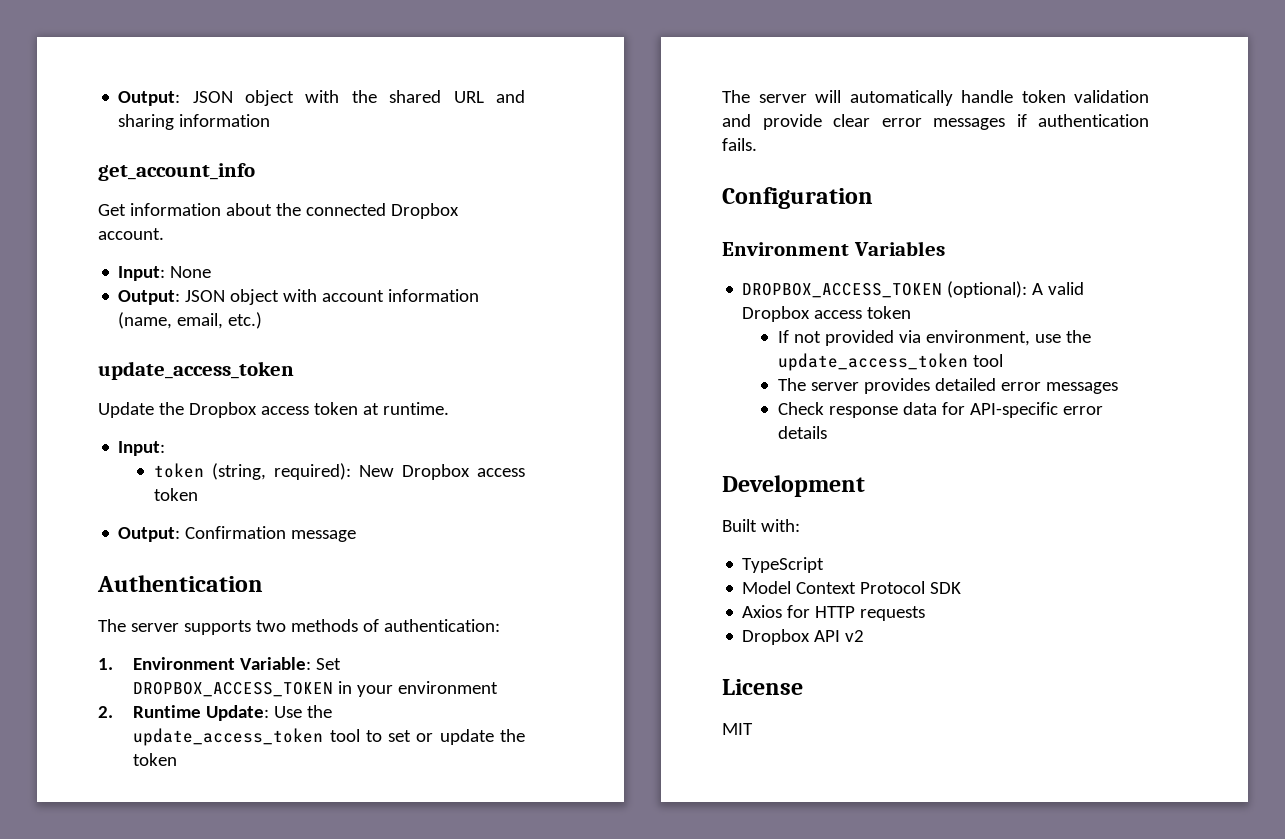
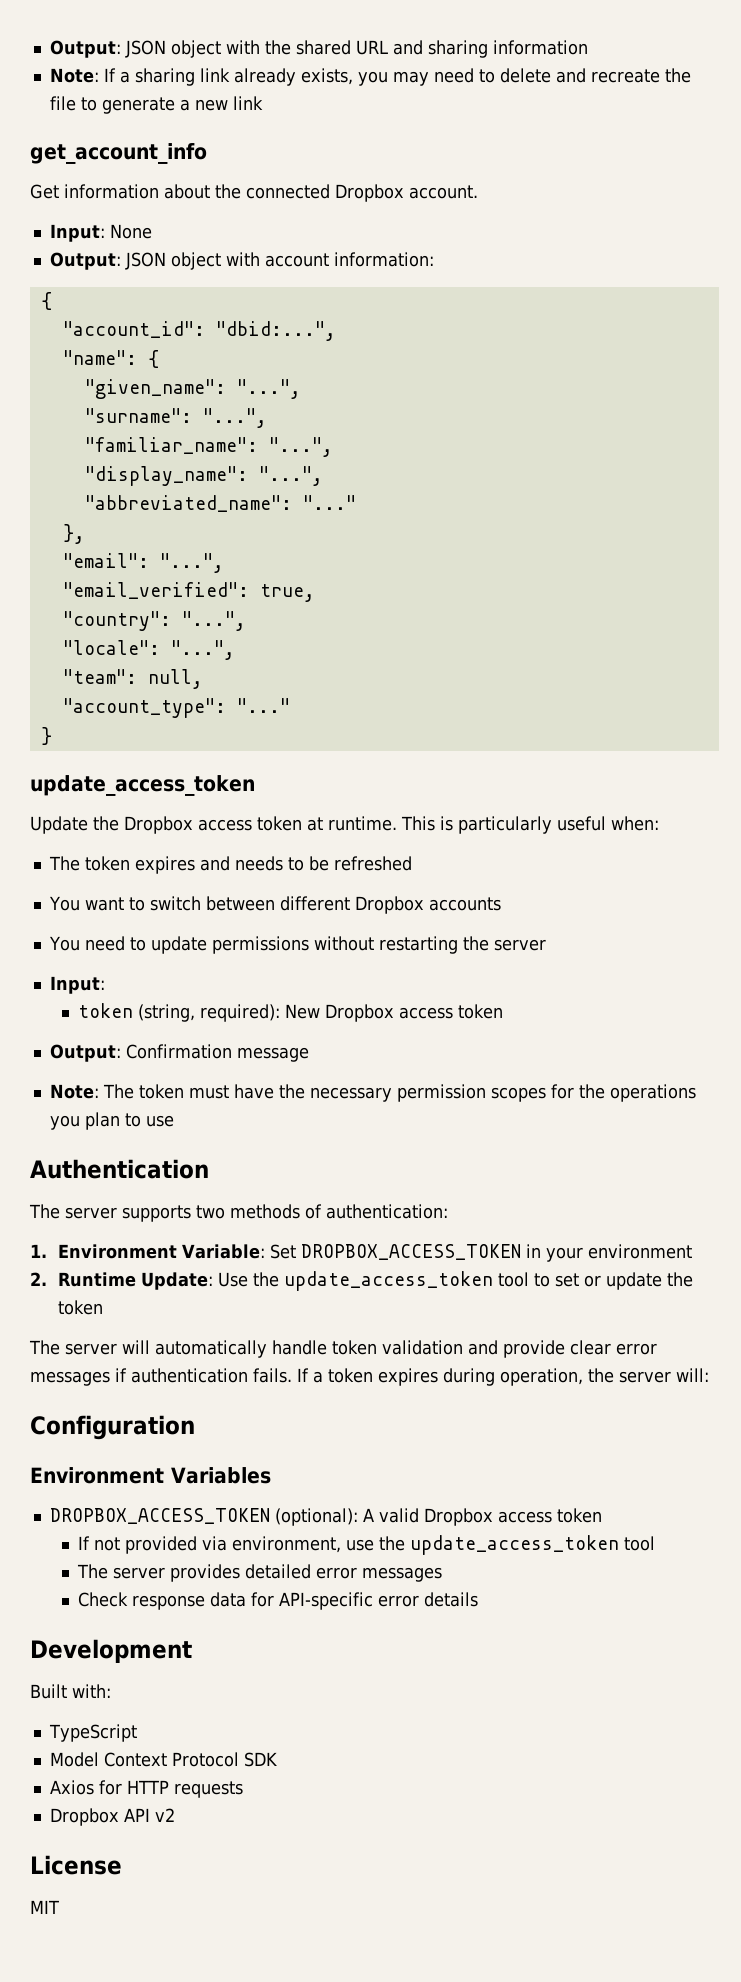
+ Note: If a sharing link already exists, you may need to delete and recreate the file to generate a new link
- Output: JSON object with account information (name, email, etc.)
+ Output: JSON object with account information:
+ {
+ "account_id": "dbid:...",
+ "name": {
+ "given_name": "...",
+ "surname": "...",
+ "familiar_name": "...",
+ "display_name": "...",
+ "abbreviated_name": "..."
+ },
+ "email": "...",
+ "email_verified": true,
+ "country": "...",
+ "locale": "...",
+ "team": null,
+ "account_type": "..."
+ }
+ This is particularly useful when:
+ The token expires and needs to be refreshed
+ You want to switch between different Dropbox accounts
+ You need to update permissions without restarting the server
+ Note: The token must have the necessary permission scopes for the operations you plan to use
+ If a token expires during operation, the server will:

